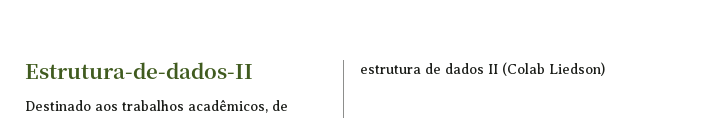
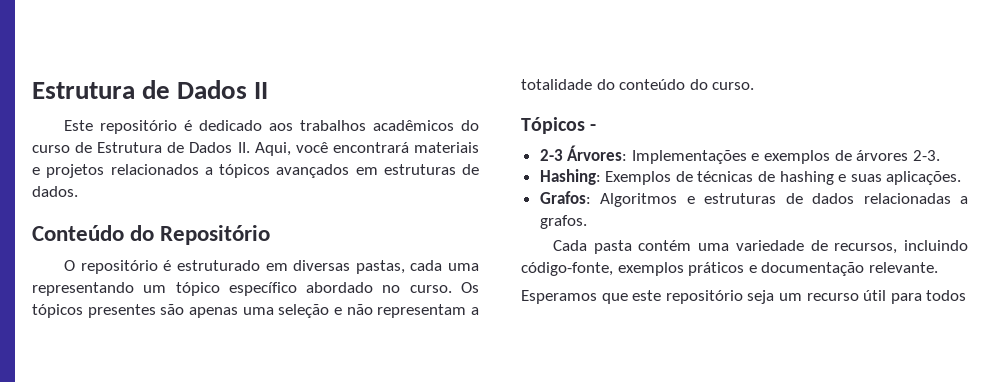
- Estrutura-de-dados-II
- Destinado aos trabalhos acadêmicos, de estrutura de dados II (Colab Liedson)
+ Estrutura de Dados II
+ Este repositório é dedicado aos trabalhos acadêmicos do curso de Estrutura de Dados II. Aqui, você encontrará materiais e projetos relacionados a tópicos avançados em estruturas de dados.
+ Conteúdo do Repositório
+ O repositório é estruturado em diversas pastas, cada uma representando um tópico específico abordado no curso. Os tópicos presentes são apenas uma seleção e não representam a totalidade do conteúdo do curso.
+ Tópicos -
+ 2-3 Árvores: Implementações e exemplos de árvores 2-3.
+ Hashing: Exemplos de técnicas de hashing e suas aplicações.
+ Grafos: Algoritmos e estruturas de dados relacionadas a grafos.
+ Cada pasta contém uma variedade de recursos, incluindo código-fonte, exemplos práticos e documentação relevante.
+ Esperamos que este repositório seja um recurso útil para todos

